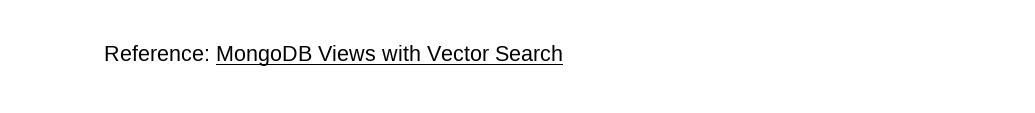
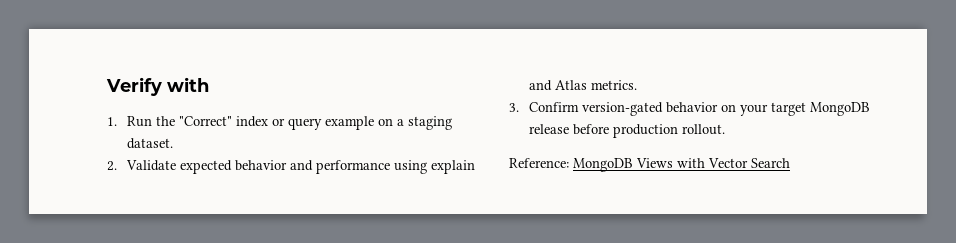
+ Verify with
+ 1. Run the "Correct" index or query example on a staging dataset.
+ 2. Validate expected behavior and performance using explain and Atlas metrics.
+ 3. Confirm version-gated behavior on your target MongoDB release before production rollout.

